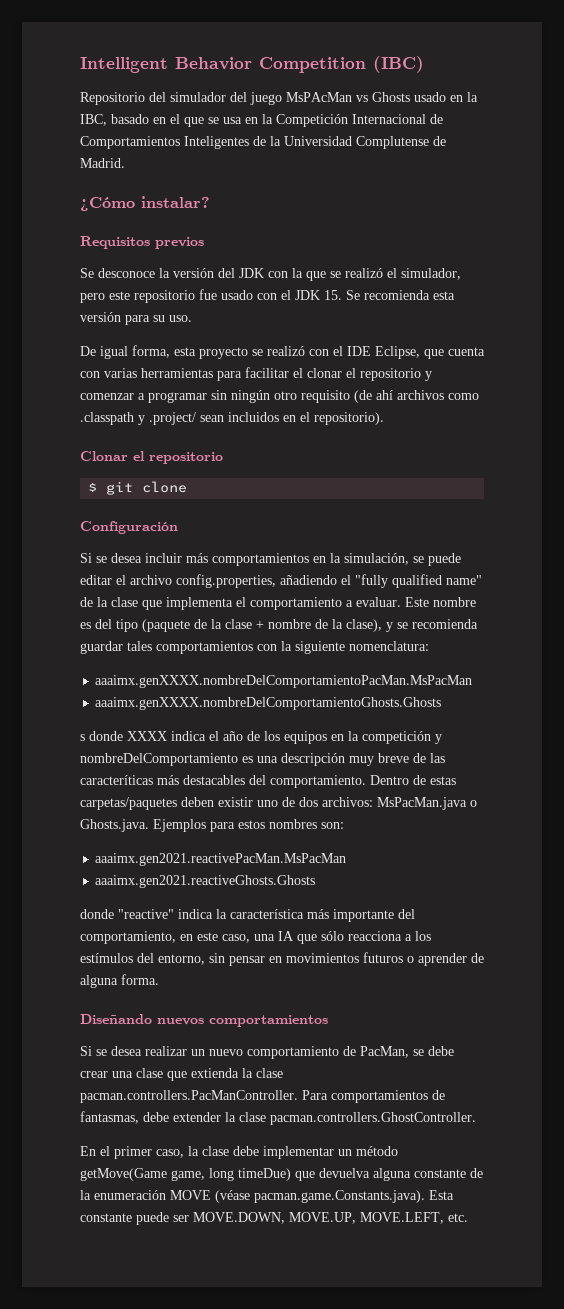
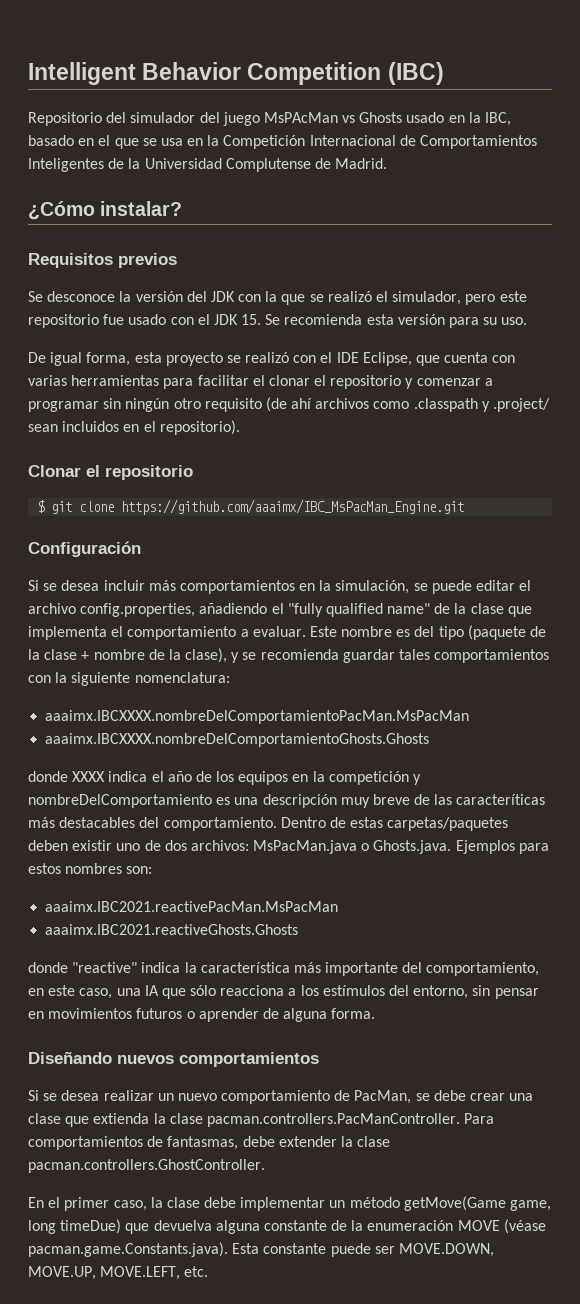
- $ git clone
+ $ git clone https://github.com/aaaimx/IBC_MsPacMan_Engine.git
- aaaimx.genXXXX.nombreDelComportamientoPacMan.MsPacMan
- aaaimx.genXXXX.nombreDelComportamientoGhosts.Ghosts
- s donde XXXX indica el año de los equipos en la competición y nombreDelComportamiento es una descripción muy breve de las caracteríticas más destacables del comportamiento.
+ aaaimx.IBCXXXX.nombreDelComportamientoPacMan.MsPacMan
+ aaaimx.IBCXXXX.nombreDelComportamientoGhosts.Ghosts
+ donde XXXX indica el año de los equipos en la competición y nombreDelComportamiento es una descripción muy breve de las caracteríticas más destacables del comportamiento.
- aaaimx.gen2021.reactivePacMan.MsPacMan
- aaaimx.gen2021.reactiveGhosts.Ghosts
+ aaaimx.IBC2021.reactivePacMan.MsPacMan
+ aaaimx.IBC2021.reactiveGhosts.Ghosts

